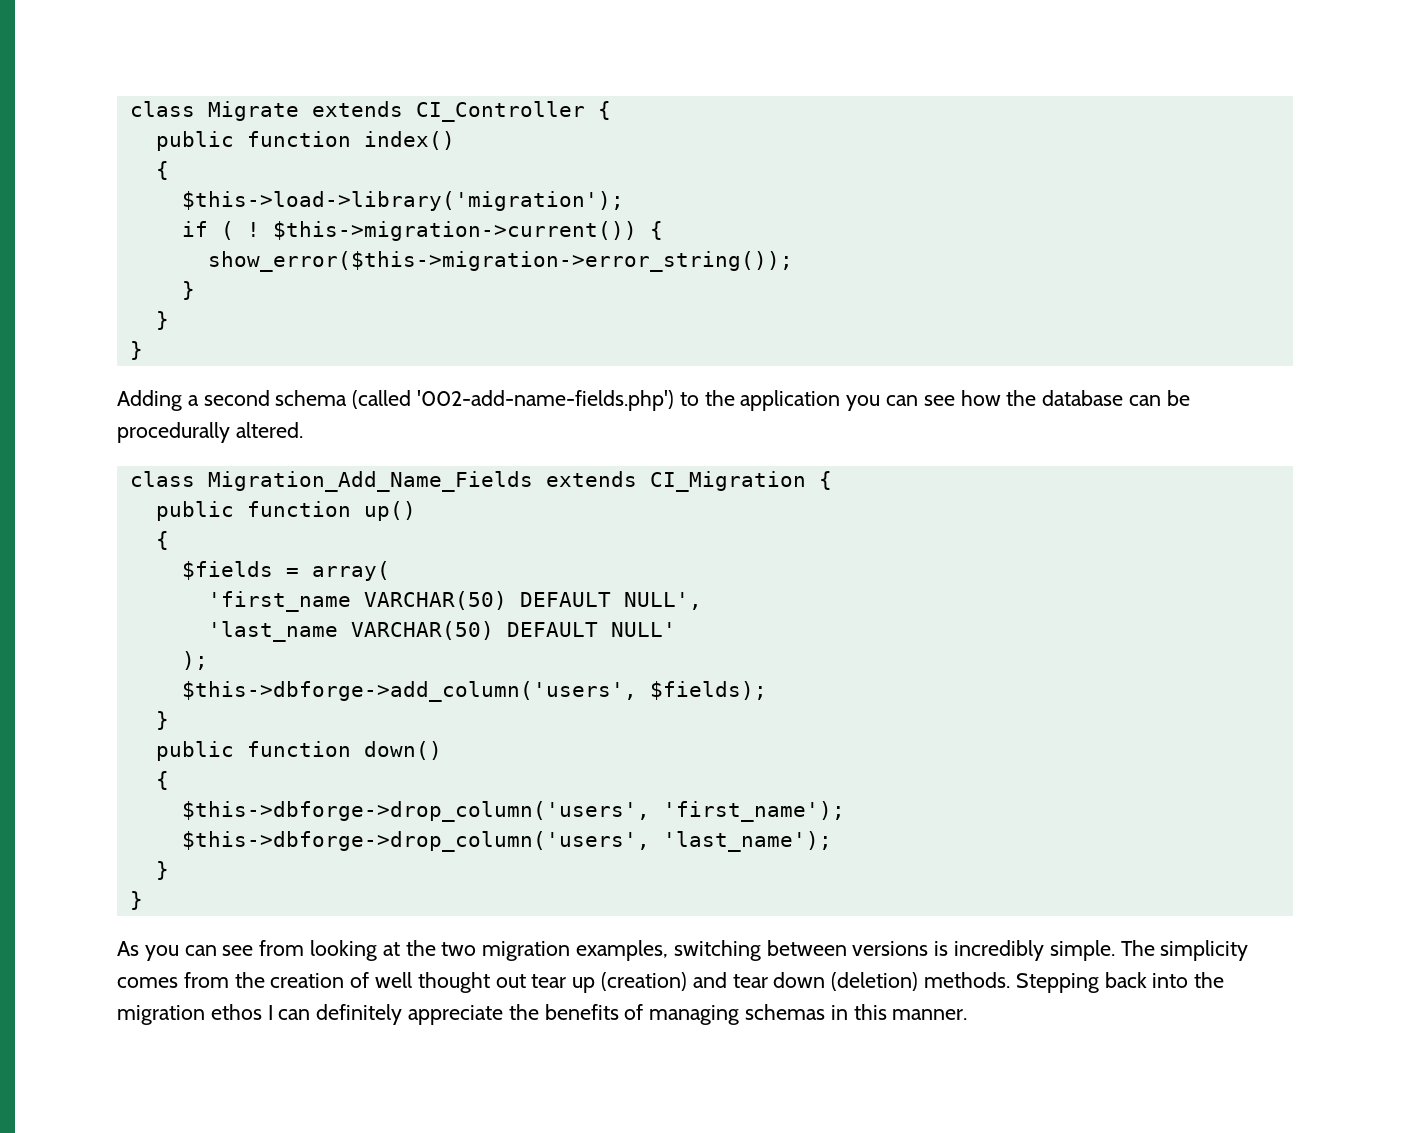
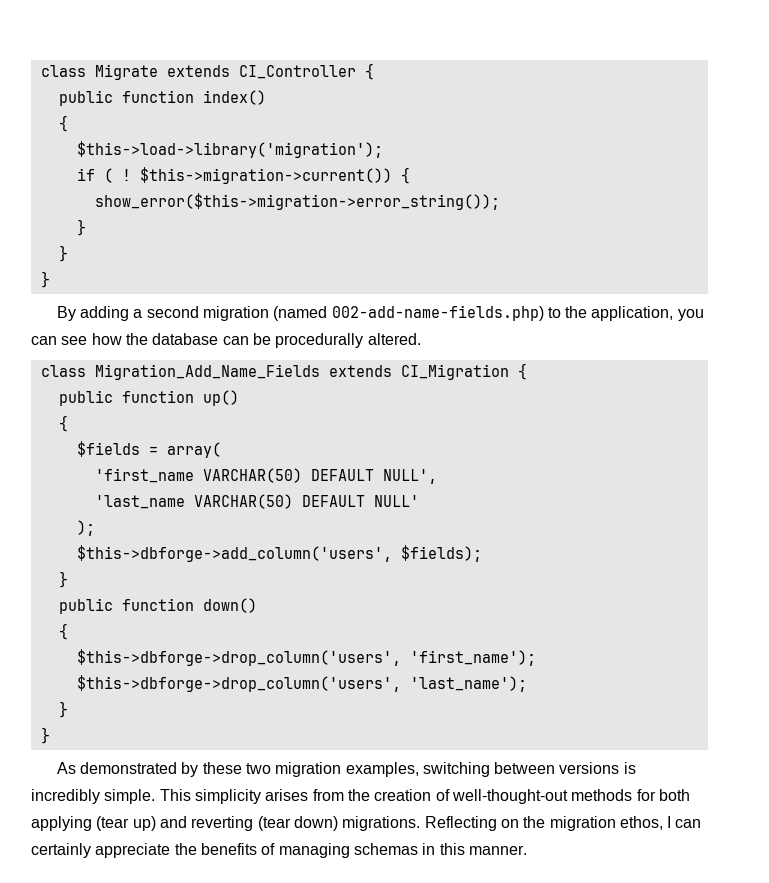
- Adding a second schema (called '002-add-name-fields.php') to the application you can see how the database can be procedurally altered.
+ By adding a second migration (named 002-add-name-fields.php) to the application, you can see how the database can be procedurally altered.
- As you can see from looking at the two migration examples, switching between versions is incredibly simple.
+ As demonstrated by these two migration examples, switching between versions is incredibly simple.
- The simplicity comes from the creation of well thought out tear up (creation) and tear down (deletion) methods. Stepping back into the migration ethos I can definitely appreciate the benefits of managing schemas in this manner.
+ This simplicity arises from the creation of well-thought-out methods for both applying (tear up) and reverting (tear down) migrations. Reflecting on the migration ethos, I can certainly appreciate the benefits of managing schemas in this manner.

